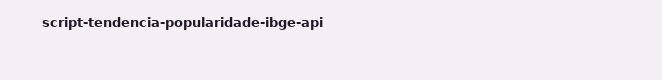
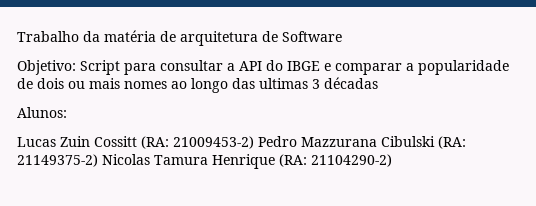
- script-tendencia-popularidade-ibge-api
+ Trabalho da matéria de arquitetura de Software
+ Objetivo: Script para consultar a API do IBGE e comparar a popularidade de dois ou mais nomes ao longo das ultimas 3 décadas
+ Alunos:
+ Lucas Zuin Cossitt (RA: 21009453-2) Pedro Mazzurana Cibulski (RA: 21149375-2) Nicolas Tamura Henrique (RA: 21104290-2)

